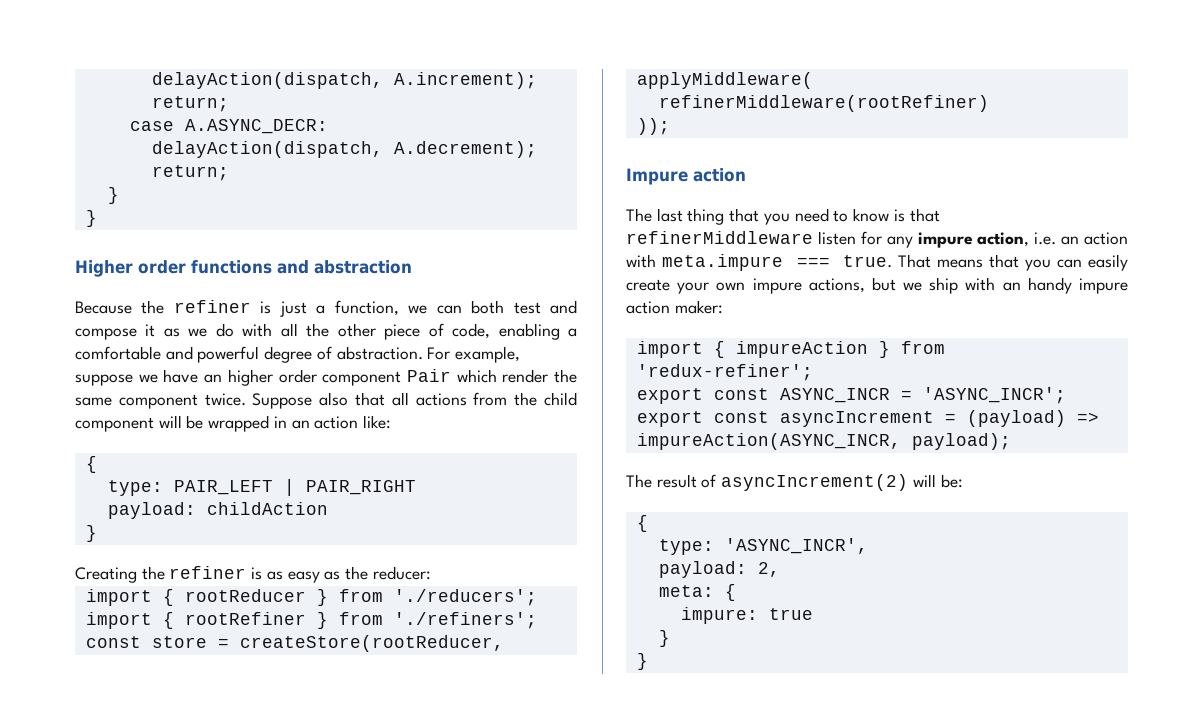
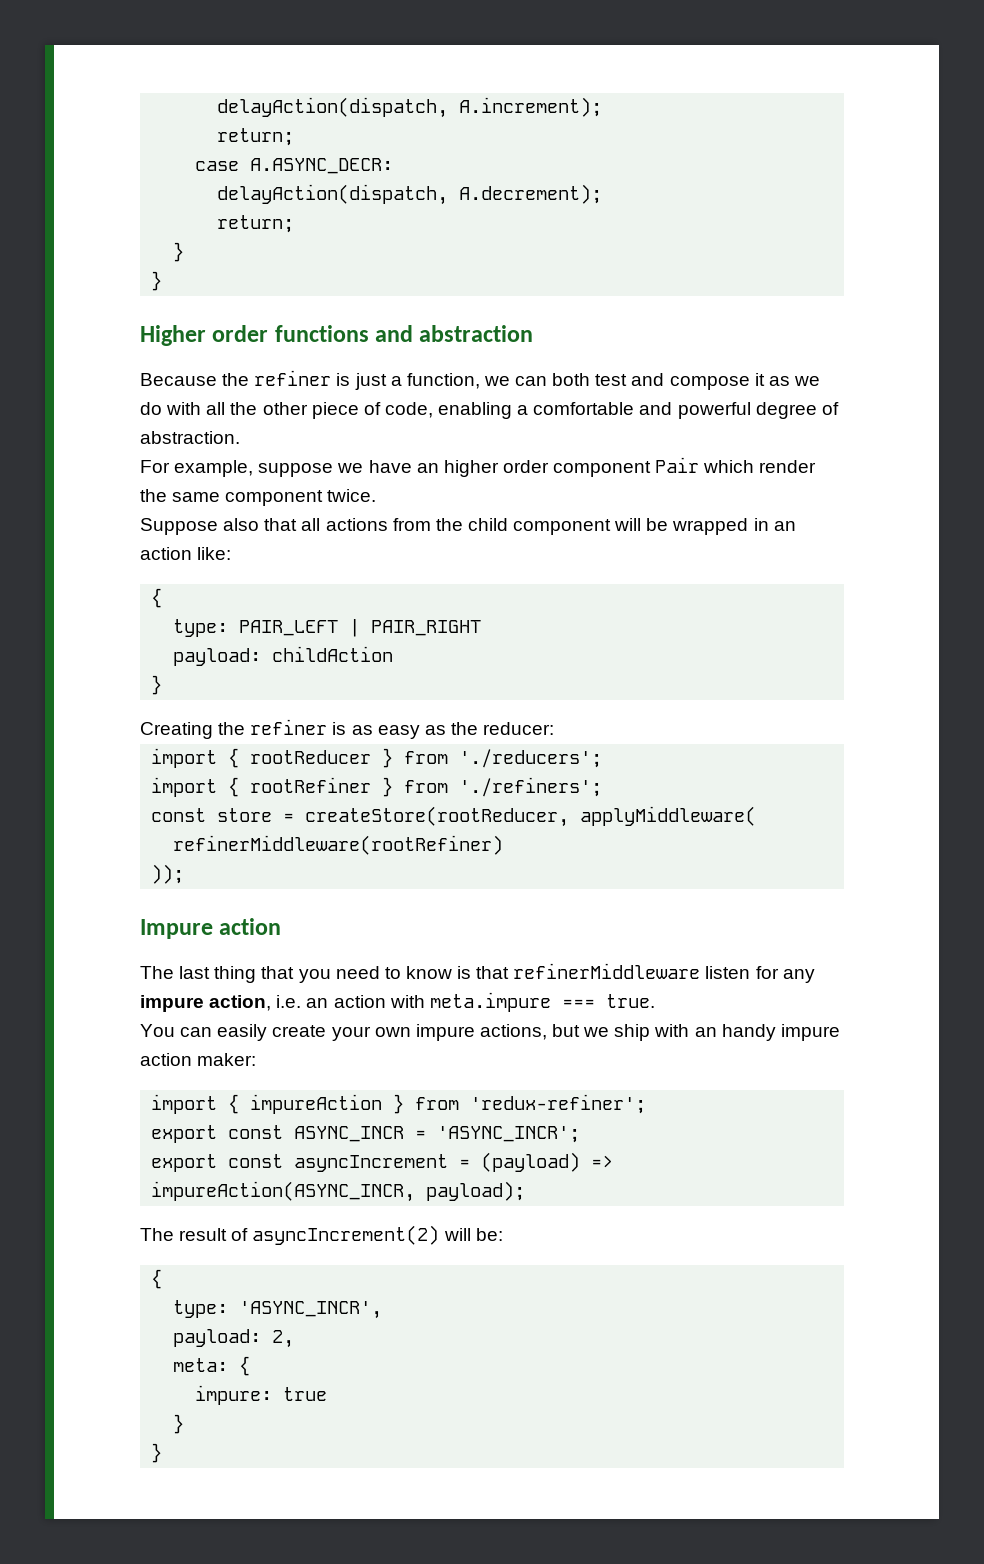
- Because the refiner is just a function, we can both test and compose it as we do with all the other piece of code, enabling a comfortable and powerful degree of abstraction. For example, suppose we have an higher order component Pair which render the same component twice. Suppose also that all actions from the child component will be wrapped in an action like:
+ Because the refiner is just a function, we can both test and compose it as we do with all the other piece of code, enabling a comfortable and powerful degree of abstraction.
+ For example, suppose we have an higher order component Pair which render the same component twice.
+ Suppose also that all actions from the child component will be wrapped in an action like:
- The last thing that you need to know is that refinerMiddleware listen for any impure action, i.e. an action with meta.impure === true. That means that you can easily create your own impure actions, but we ship with an handy impure action maker:
+ The last thing that you need to know is that refinerMiddleware listen for any impure action, i.e. an action with meta.impure === true.
+ You can easily create your own impure actions, but we ship with an handy impure action maker:

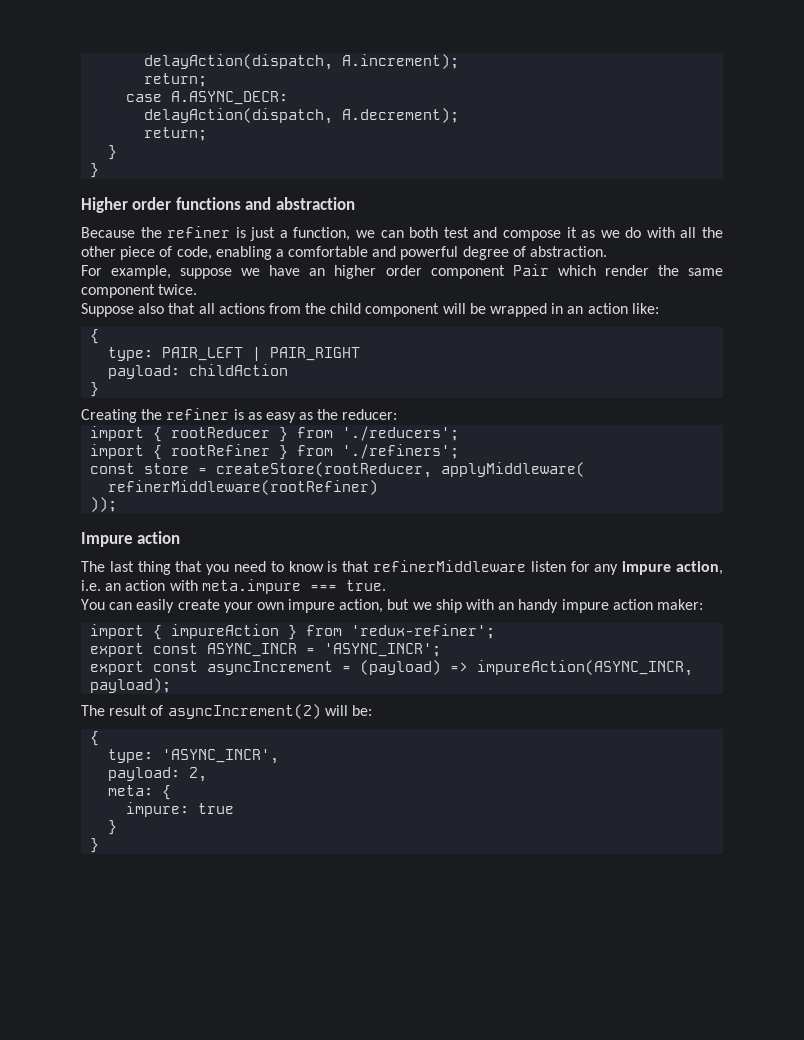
- You can easily create your own impure actions, but we ship with an handy impure action maker:
+ You can easily create your own impure action, but we ship with an handy impure action maker:

